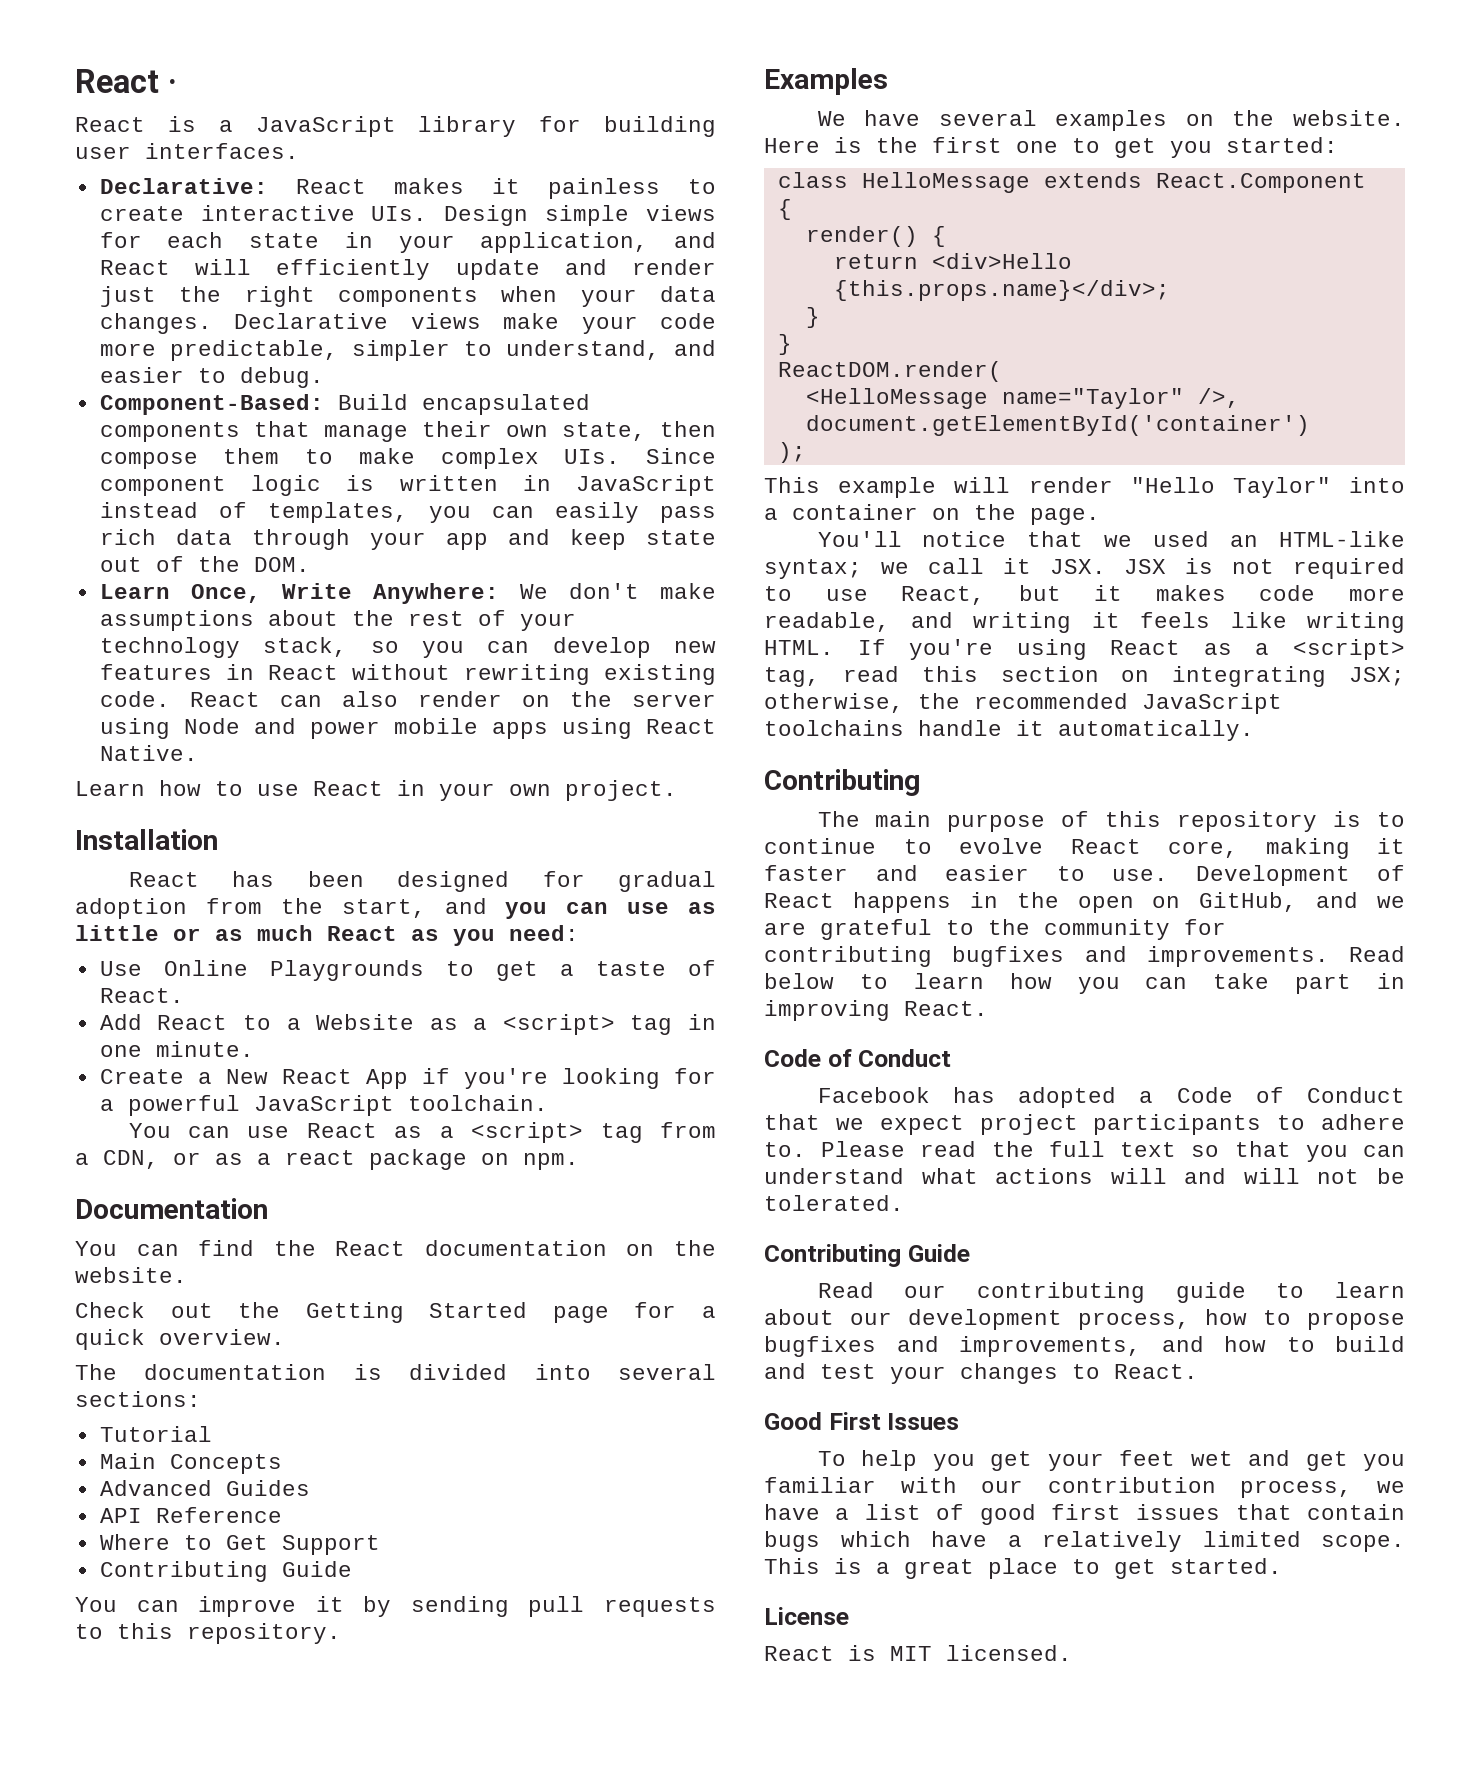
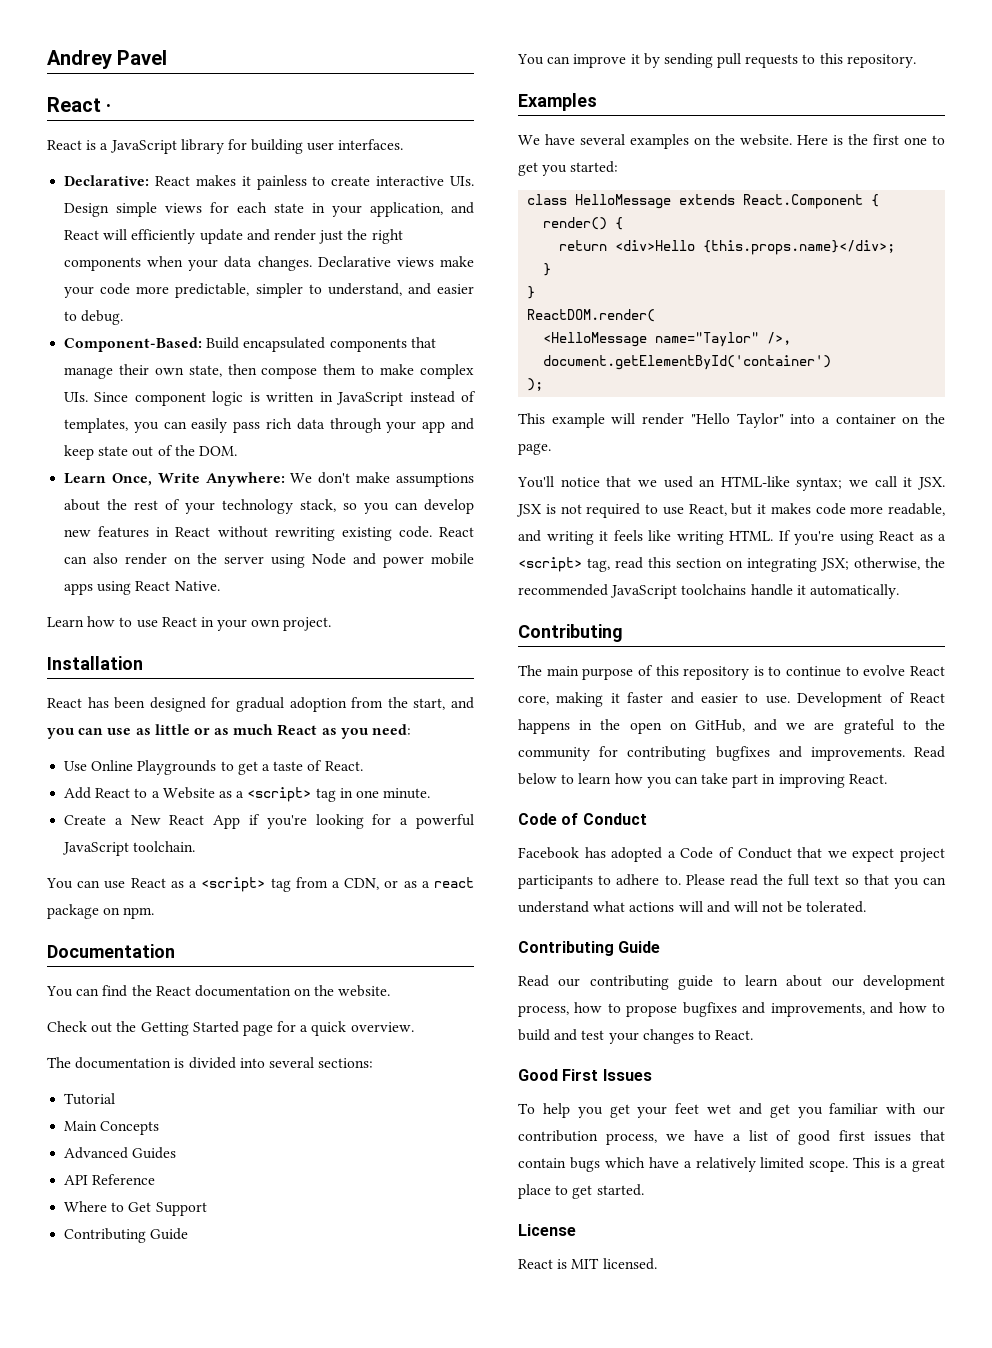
+ Andrey Pavel

